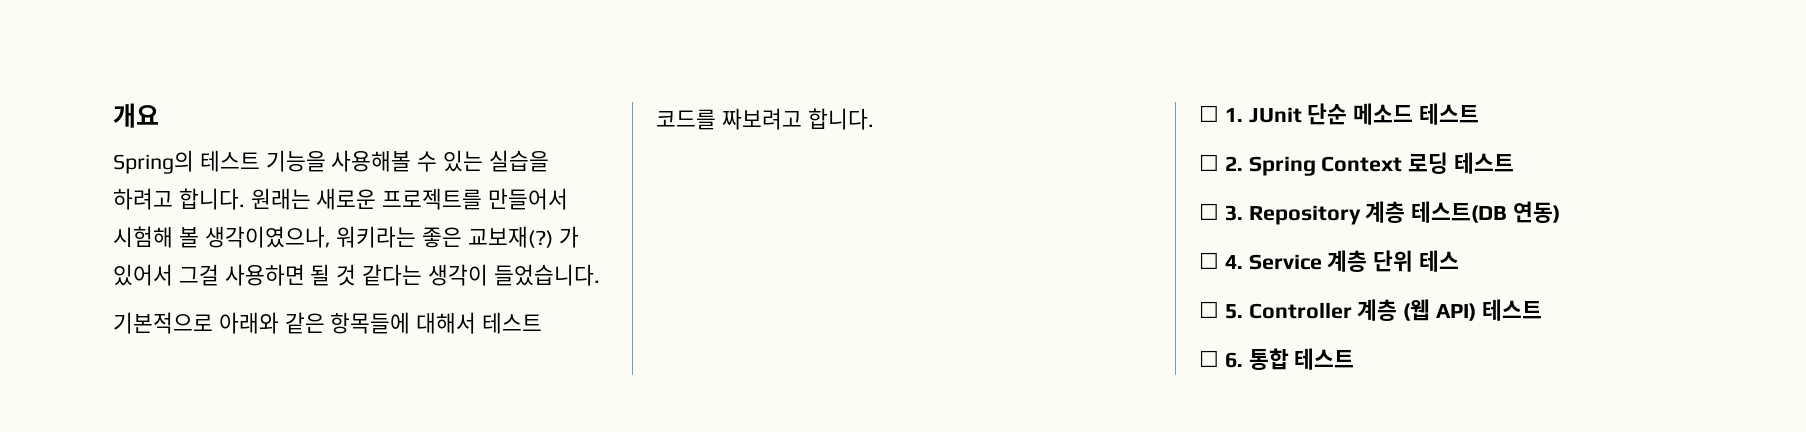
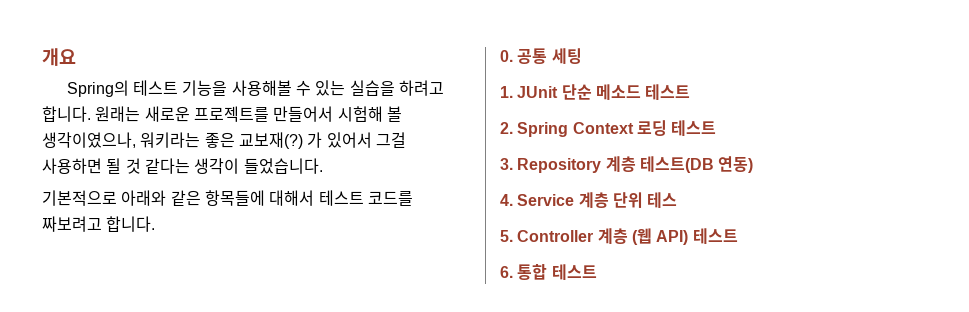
- ☐ 1. JUnit 단순 메소드 테스트
+ 0. 공통 세팅
+ 1. JUnit 단순 메소드 테스트
- ☐ 2. Spring Context 로딩 테스트
+ 2. Spring Context 로딩 테스트
- ☐ 3. Repository 계층 테스트(DB 연동)
+ 3. Repository 계층 테스트(DB 연동)
- ☐ 4. Service 계층 단위 테스
+ 4. Service 계층 단위 테스
- ☐ 5. Controller 계층 (웹 API) 테스트
+ 5. Controller 계층 (웹 API) 테스트
- ☐ 6. 통합 테스트
+ 6. 통합 테스트

